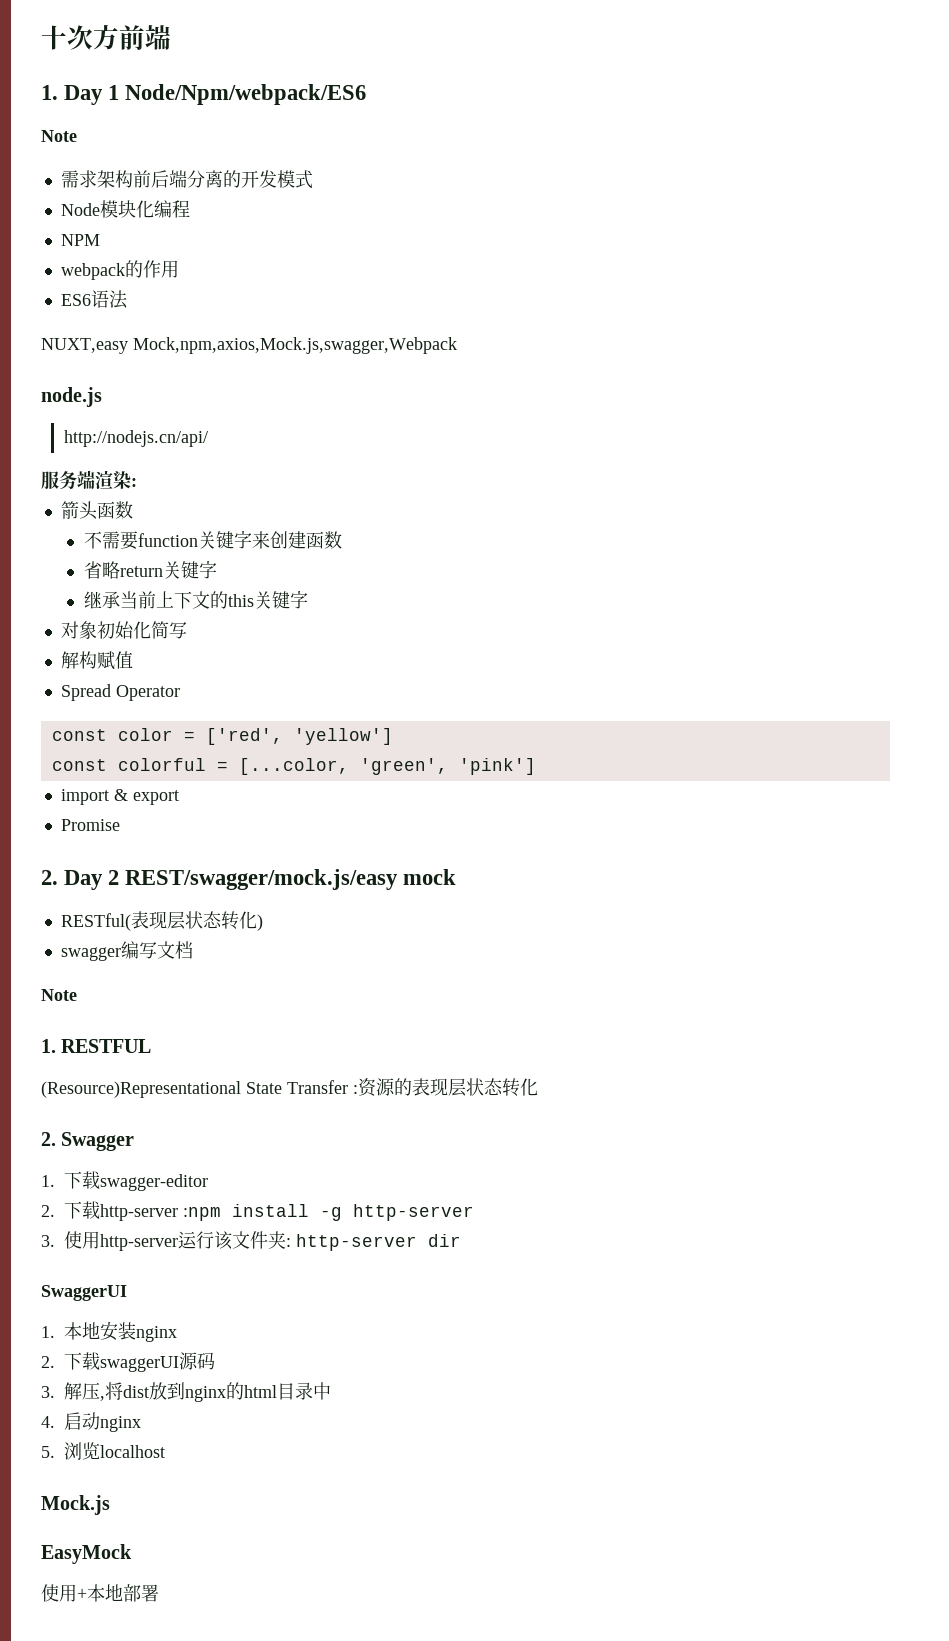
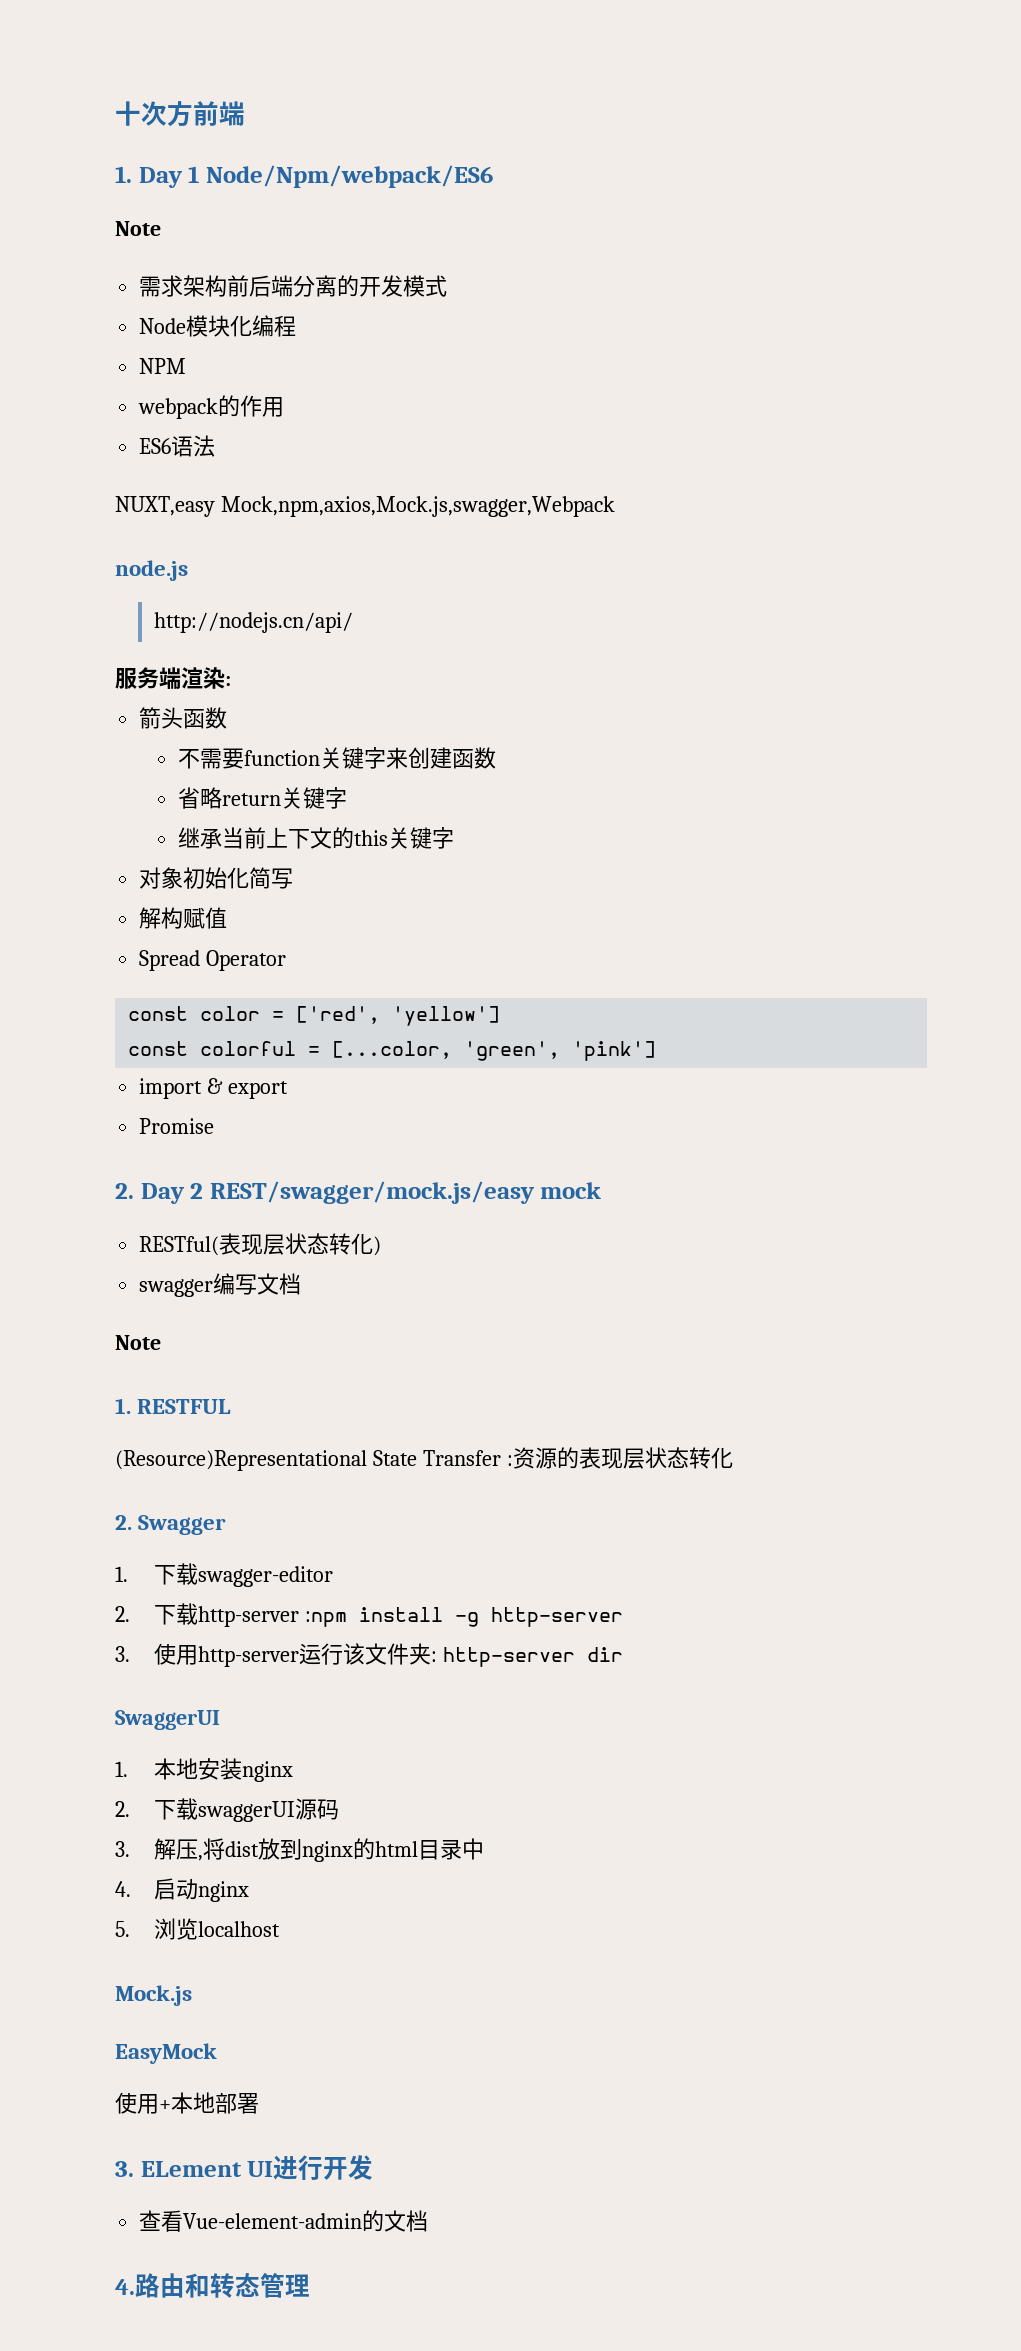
+ 3. ELement UI进行开发
+ 查看Vue-element-admin的文档
+ 4.路由和转态管理

